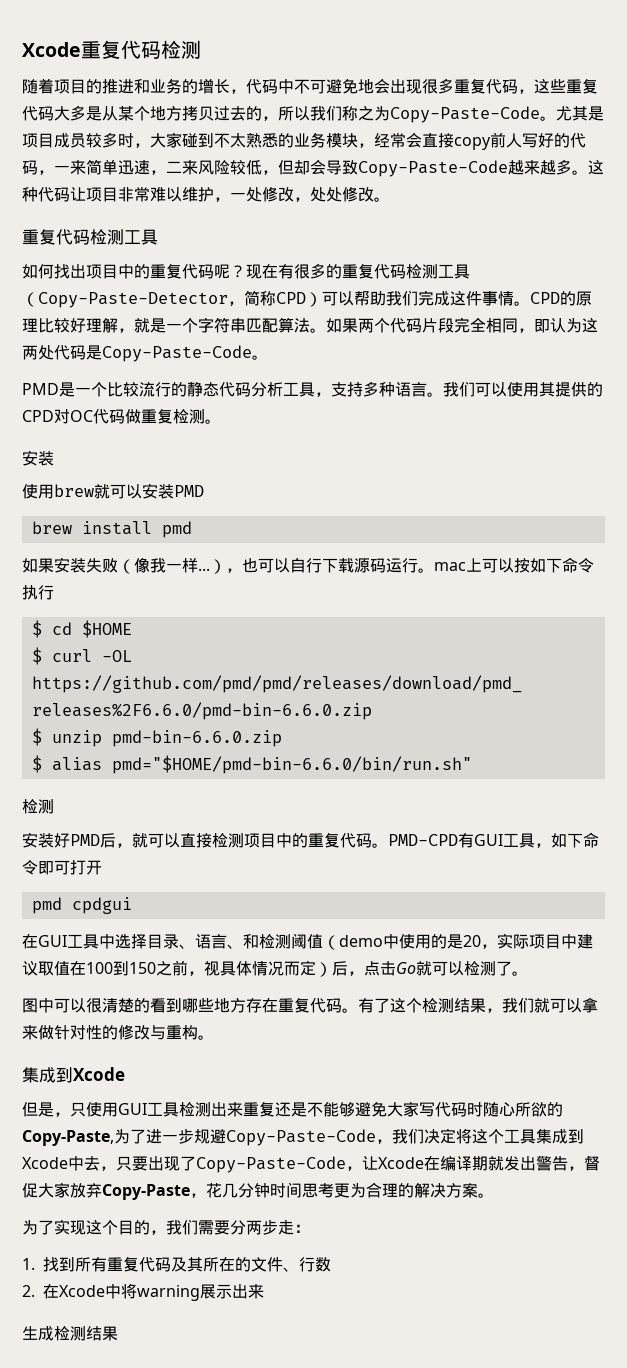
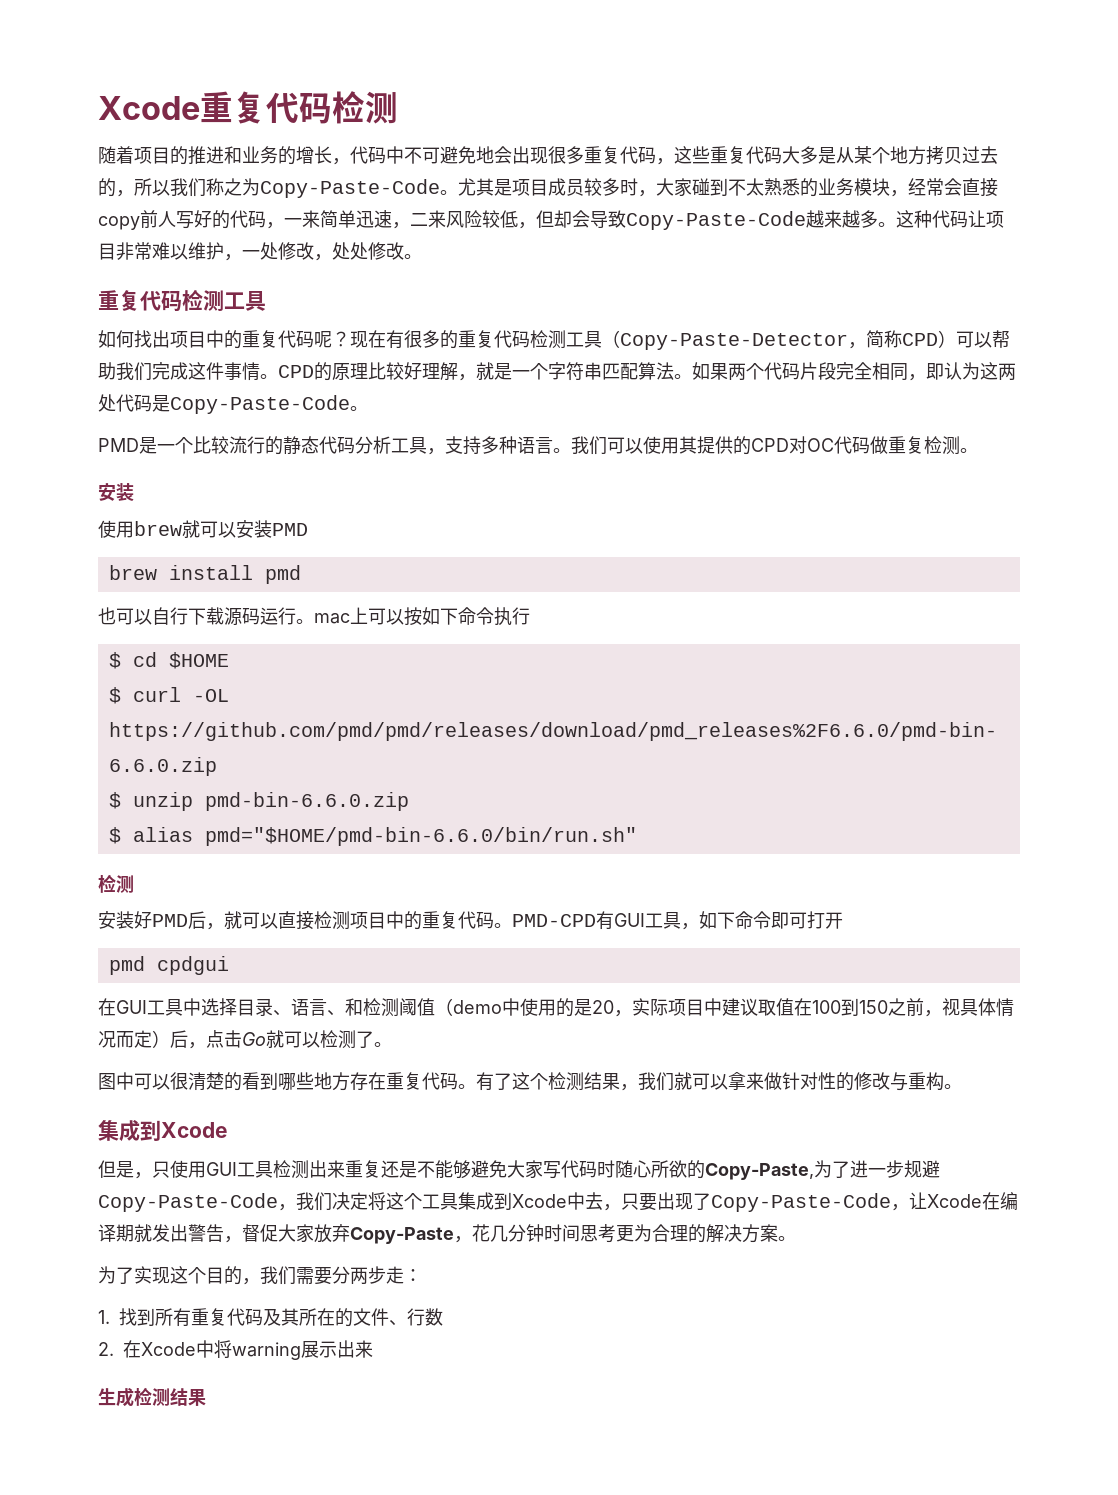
- 如果安装失败（像我一样...），也可以自行下载源码运行。mac上可以按如下命令执行
+ 也可以自行下载源码运行。mac上可以按如下命令执行

